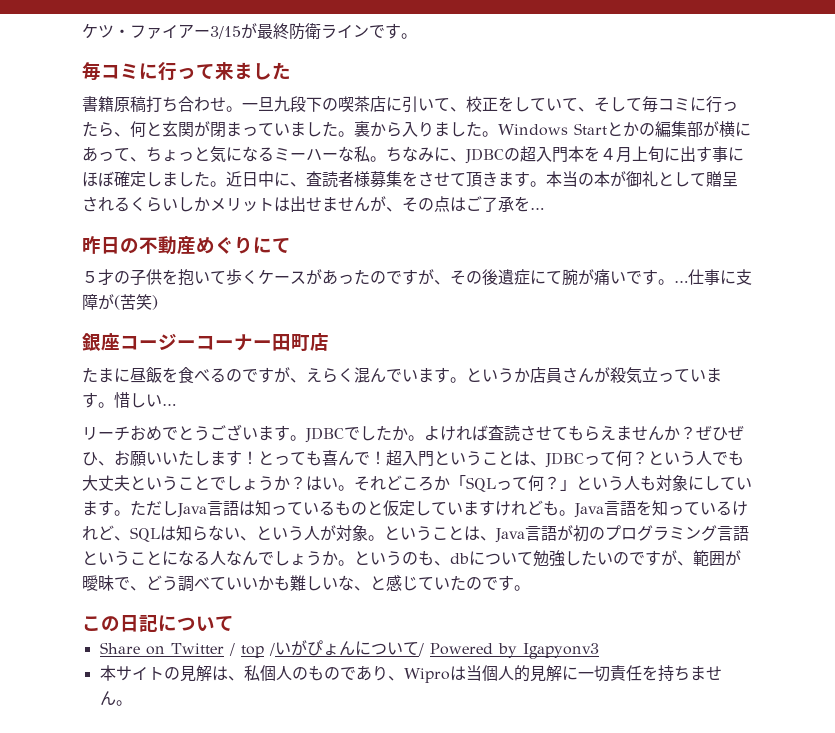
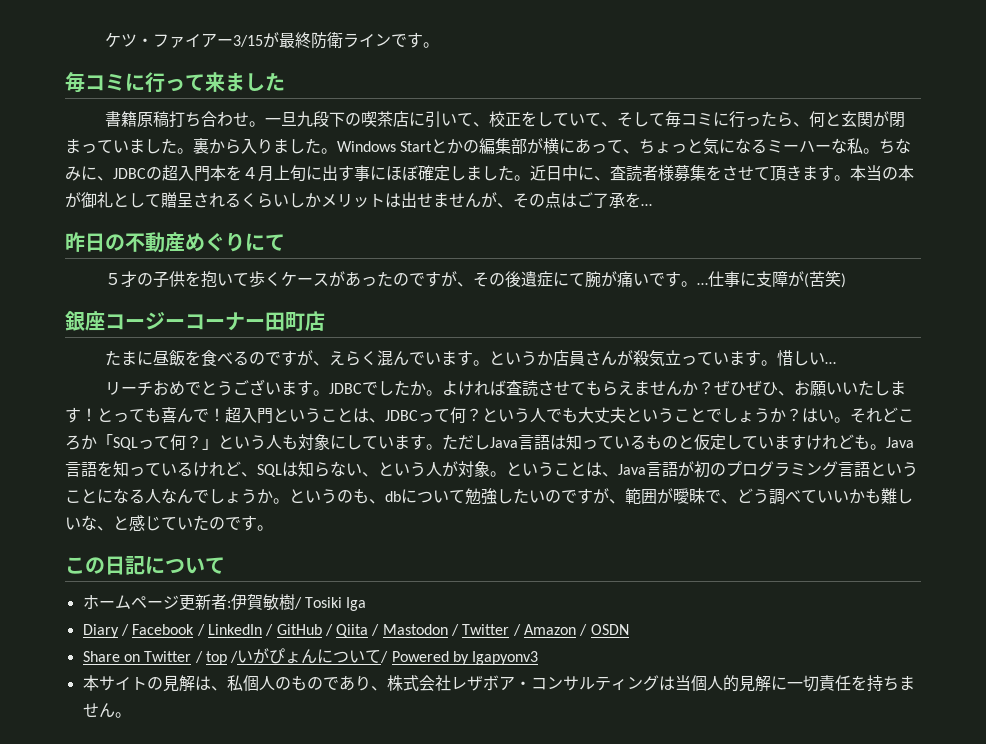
+ ホームページ更新者:伊賀敏樹/ Tosiki Iga
+ Diary / Facebook / LinkedIn / GitHub / Qiita / Mastodon / Twitter / Amazon / OSDN
- 本サイトの見解は、私個人のものであり、Wiproは当個人的見解に一切責任を持ちません。
+ 本サイトの見解は、私個人のものであり、株式会社レザボア・コンサルティングは当個人的見解に一切責任を持ちません。

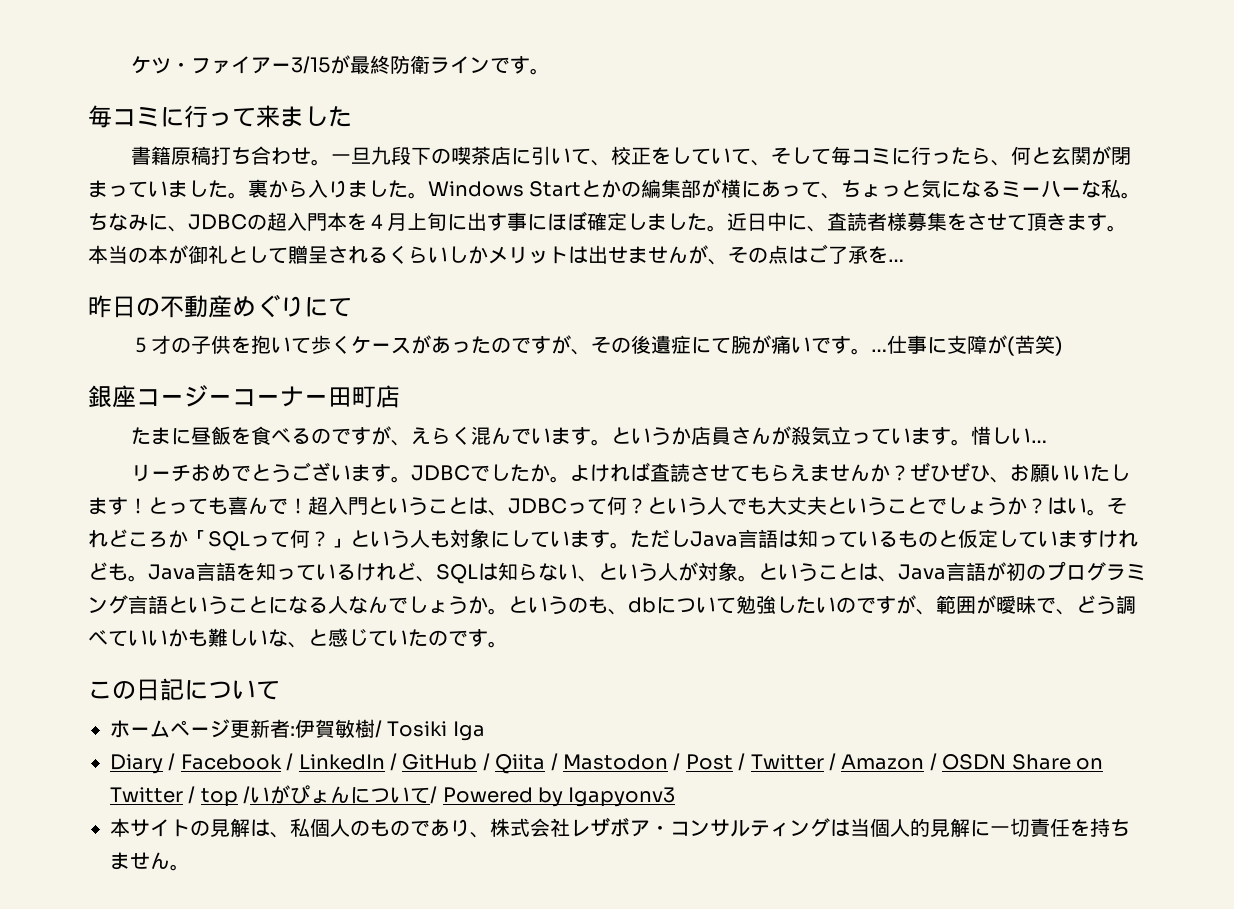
- Diary / Facebook / LinkedIn / GitHub / Qiita / Mastodon / Twitter / Amazon / OSDN
- Share on Twitter / top /いがぴょんについて/ Powered by Igapyonv3
+ Diary / Facebook / LinkedIn / GitHub / Qiita / Mastodon / Post / Twitter / Amazon / OSDN Share on Twitter / top /いがぴょんについて/ Powered by Igapyonv3

